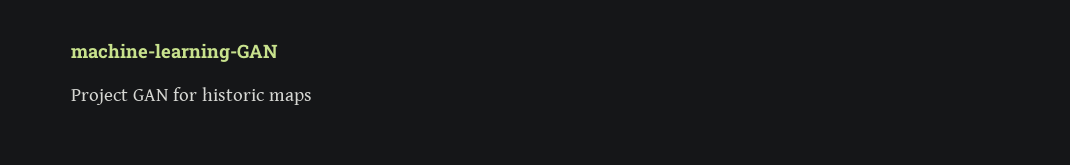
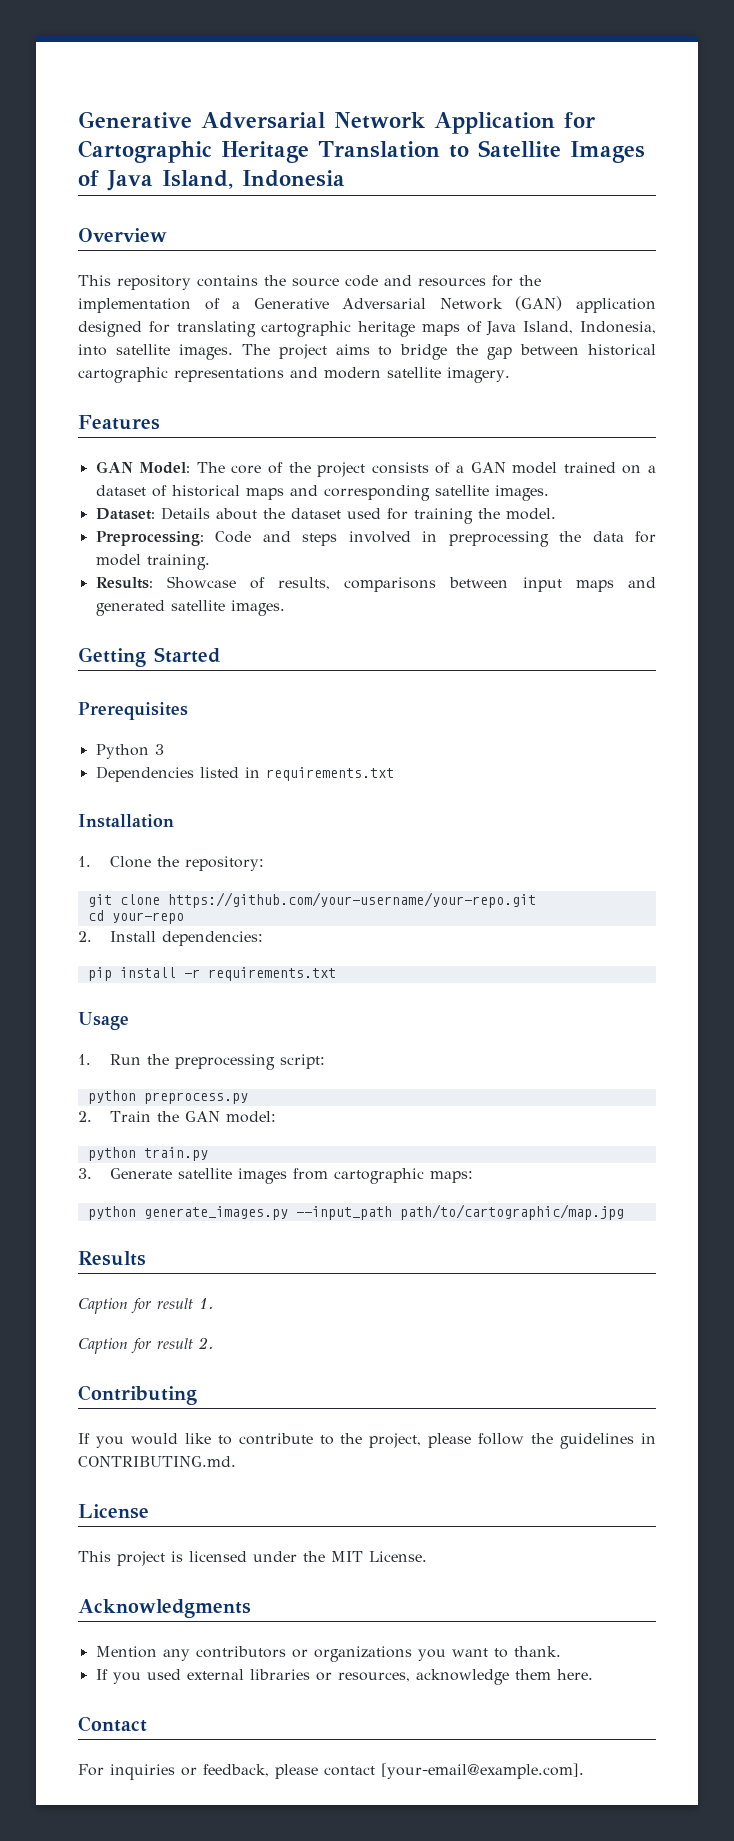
- machine-learning-GAN
- Project GAN for historic maps
+ Generative Adversarial Network Application for Cartographic Heritage Translation to Satellite Images of Java Island, Indonesia
+ Overview
+ This repository contains the source code and resources for the implementation of a Generative Adversarial Network (GAN) application designed for translating cartographic heritage maps of Java Island, Indonesia, into satellite images. The project aims to bridge the gap between historical cartographic representations and modern satellite imagery.
+ Features
+ GAN Model: The core of the project consists of a GAN model trained on a dataset of historical maps and corresponding satellite images.
+ Dataset: Details about the dataset used for training the model.
+ Preprocessing: Code and steps involved in preprocessing the data for model training.
+ Results: Showcase of results, comparisons between input maps and generated satellite images.
+ Getting Started
+ Prerequisites
+ Python 3
+ Dependencies listed in requirements.txt
+ Installation
+ 1. Clone the repository:
+ git clone https://github.com/your-username/your-repo.git
+ cd your-repo
+ 2. Install dependencies:
+ pip install -r requirements.txt
+ Usage
+ 1. Run the preprocessing script:
+ python preprocess.py
+ 2. Train the GAN model:
+ python train.py
+ 3. Generate satellite images from cartographic maps:
+ python generate_images.py --input_path path/to/cartographic/map.jpg
+ Results
+ Caption for result 1.
+ Caption for result 2.
+ Contributing
+ If you would like to contribute to the project, please follow the guidelines in CONTRIBUTING.md.
+ License
+ This project is licensed under the MIT License.
+ Acknowledgments
+ Mention any contributors or organizations you want to thank.
+ If you used external libraries or resources, acknowledge them here.
+ Contact
+ For inquiries or feedback, please contact [your-email@example.com].

